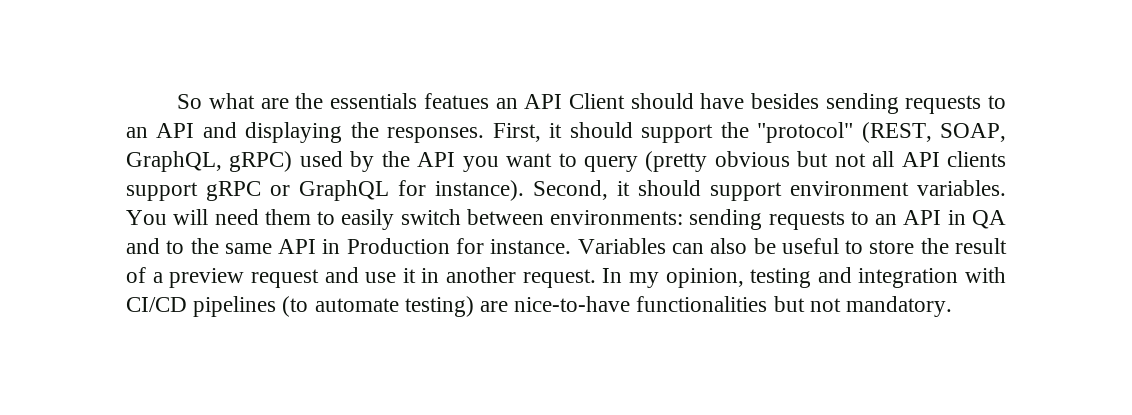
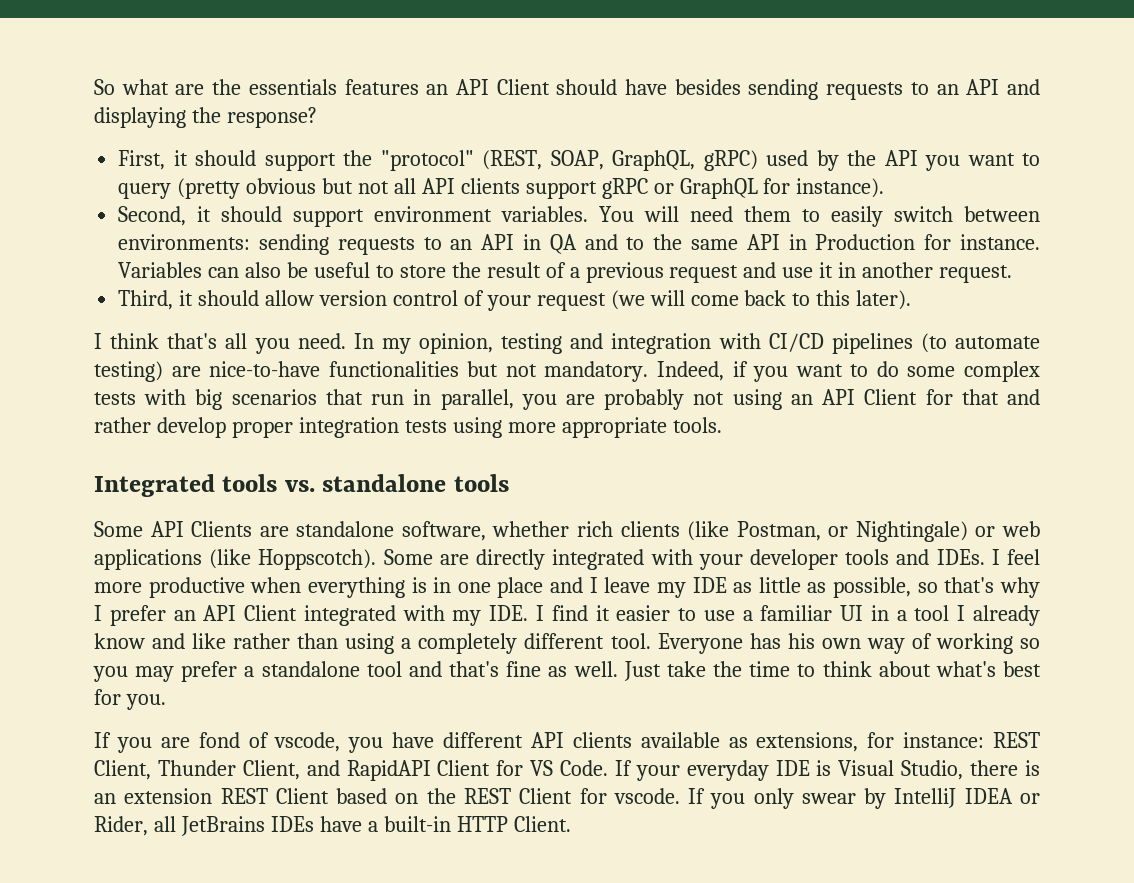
- So what are the essentials featues an API Client should have besides sending requests to an API and displaying the responses. First, it should support the "protocol" (REST, SOAP, GraphQL, gRPC) used by the API you want to query (pretty obvious but not all API clients support gRPC or GraphQL for instance). Second, it should support environment variables.
+ So what are the essentials features an API Client should have besides sending requests to an API and displaying the response?
+ First, it should support the "protocol" (REST, SOAP, GraphQL, gRPC) used by the API you want to query (pretty obvious but not all API clients support gRPC or GraphQL for instance).
+ Second, it should support environment variables.
- Variables can also be useful to store the result of a preview request and use it in another request.
+ Variables can also be useful to store the result of a previous request and use it in another request.
+ Third, it should allow version control of your request (we will come back to this later).
+ I think that's all you need.
+ Indeed, if you want to do some complex tests with big scenarios that run in parallel, you are probably not using an API Client for that and rather develop proper integration tests using more appropriate tools.
+ Integrated tools vs. standalone tools
+ Some API Clients are standalone software, whether rich clients (like Postman, or Nightingale) or web applications (like Hoppscotch). Some are directly integrated with your developer tools and IDEs. I feel more productive when everything is in one place and I leave my IDE as little as possible, so that's why I prefer an API Client integrated with my IDE. I find it easier to use a familiar UI in a tool I already know and like rather than using a completely different tool. Everyone has his own way of working so you may prefer a standalone tool and that's fine as well. Just take the time to think about what's best for you.
+ If you are fond of vscode, you have different API clients available as extensions, for instance: REST Client, Thunder Client, and RapidAPI Client for VS Code. If your everyday IDE is Visual Studio, there is an extension REST Client based on the REST Client for vscode. If you only swear by IntelliJ IDEA or Rider, all JetBrains IDEs have a built-in HTTP Client.

